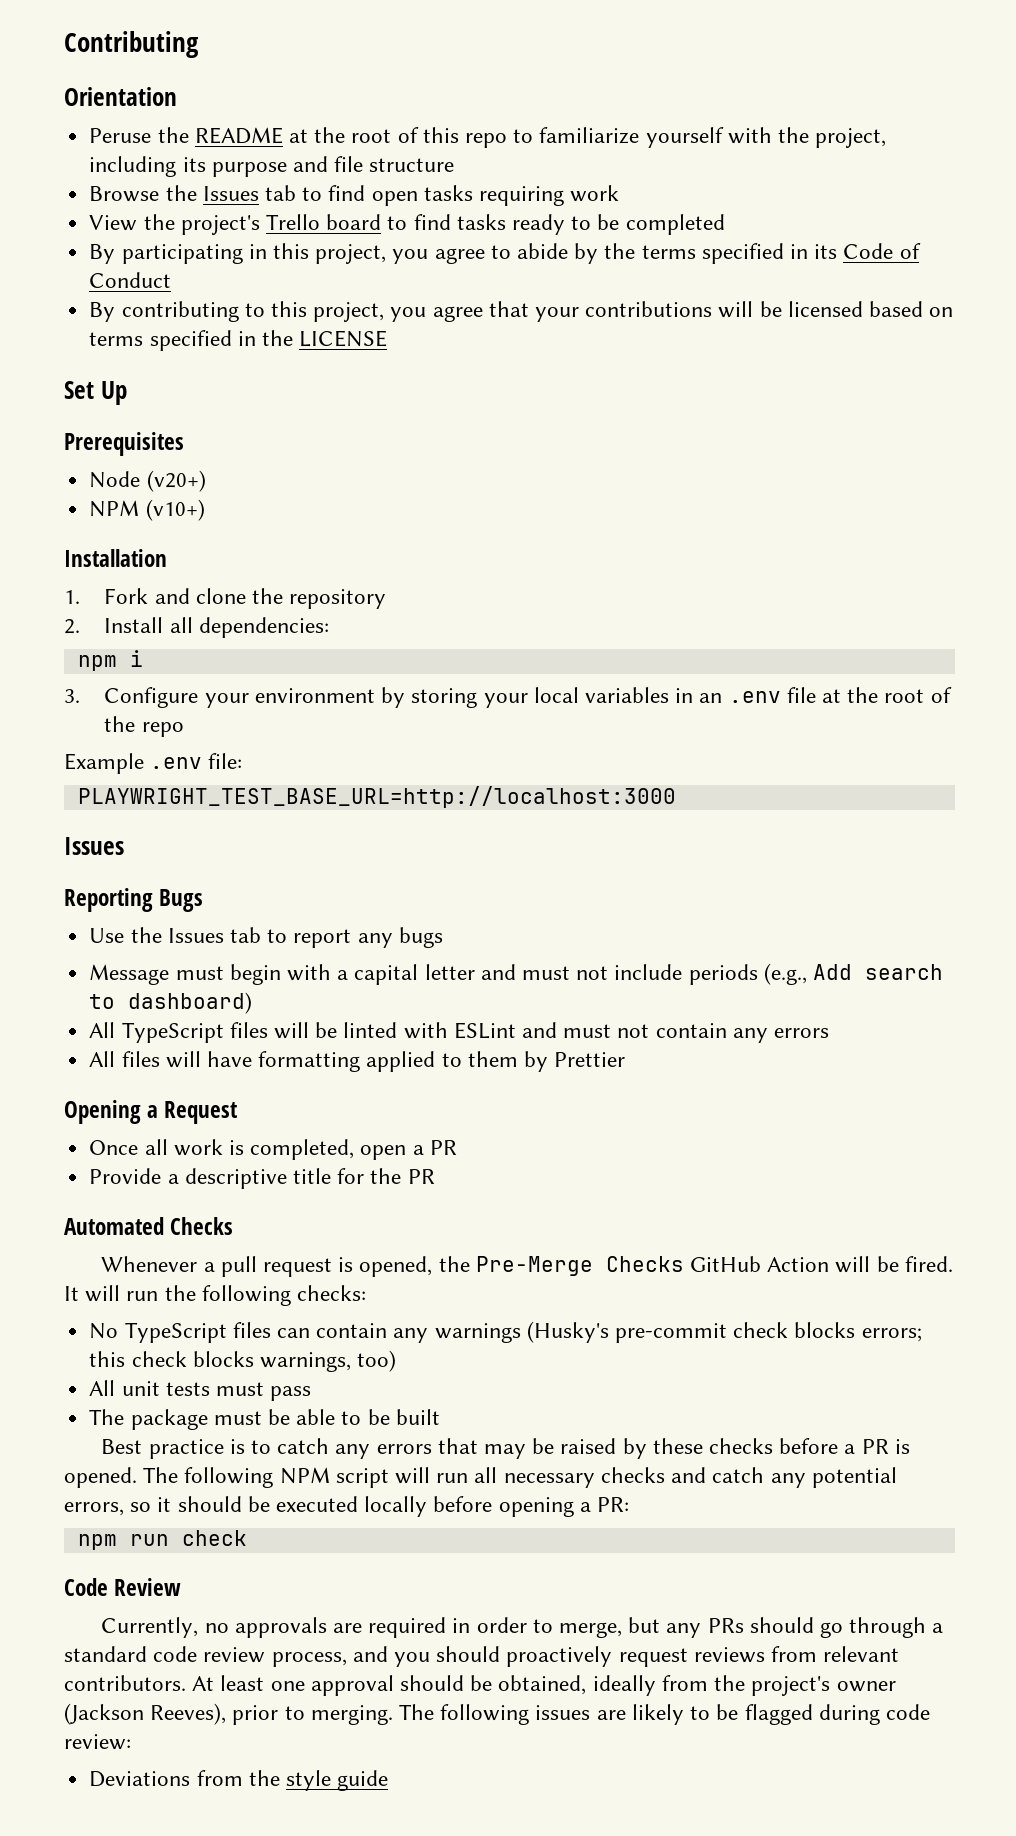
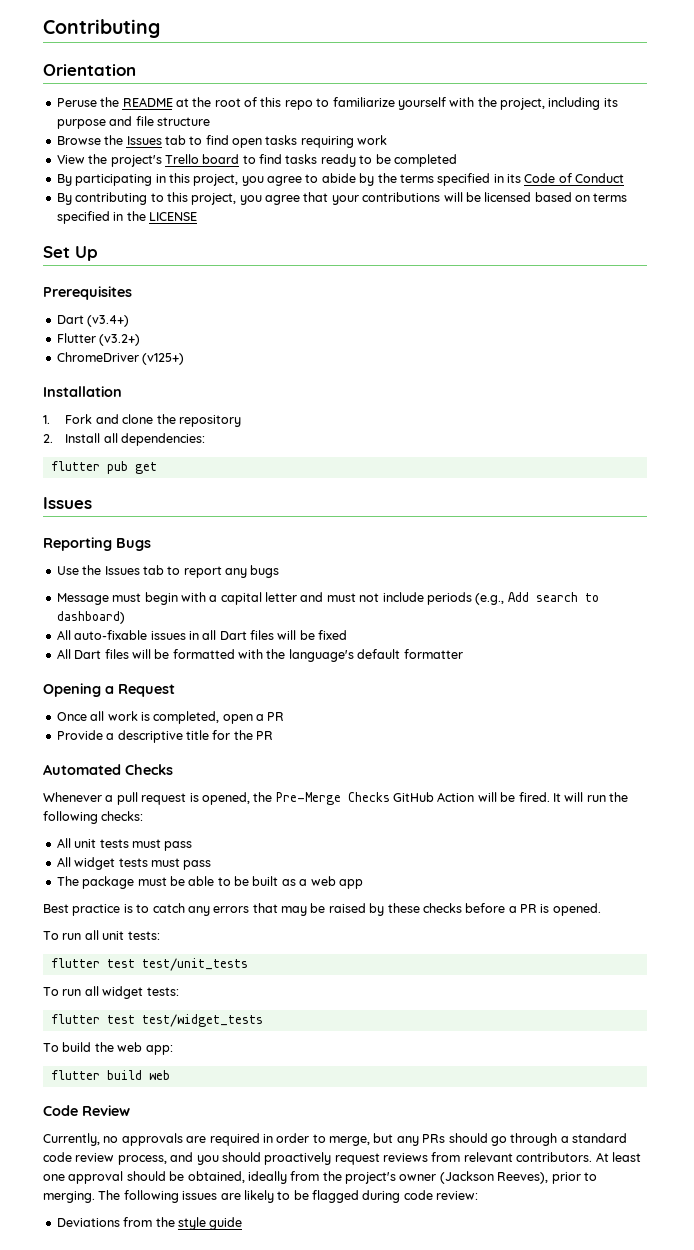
- Node (v20+)
- NPM (v10+)
+ Dart (v3.4+)
+ Flutter (v3.2+)
+ ChromeDriver (v125+)
- npm i
- 3. Configure your environment by storing your local variables in an .env file at the root of the repo
- Example .env file:
- PLAYWRIGHT_TEST_BASE_URL=http://localhost:3000
+ flutter pub get
- All TypeScript files will be linted with ESLint and must not contain any errors
- All files will have formatting applied to them by Prettier
+ All auto-fixable issues in all Dart files will be fixed
+ All Dart files will be formatted with the language's default formatter
- No TypeScript files can contain any warnings (Husky's pre-commit check blocks errors; this check blocks warnings, too)
  All unit tests must pass
+ All widget tests must pass
- The package must be able to be built
+ The package must be able to be built as a web app
- Best practice is to catch any errors that may be raised by these checks before a PR is opened. The following NPM script will run all necessary checks and catch any potential errors, so it should be executed locally before opening a PR:
- npm run check
+ Best practice is to catch any errors that may be raised by these checks before a PR is opened.
+ To run all unit tests:
+ flutter test test/unit_tests
+ To run all widget tests:
+ flutter test test/widget_tests
+ To build the web app:
+ flutter build web

